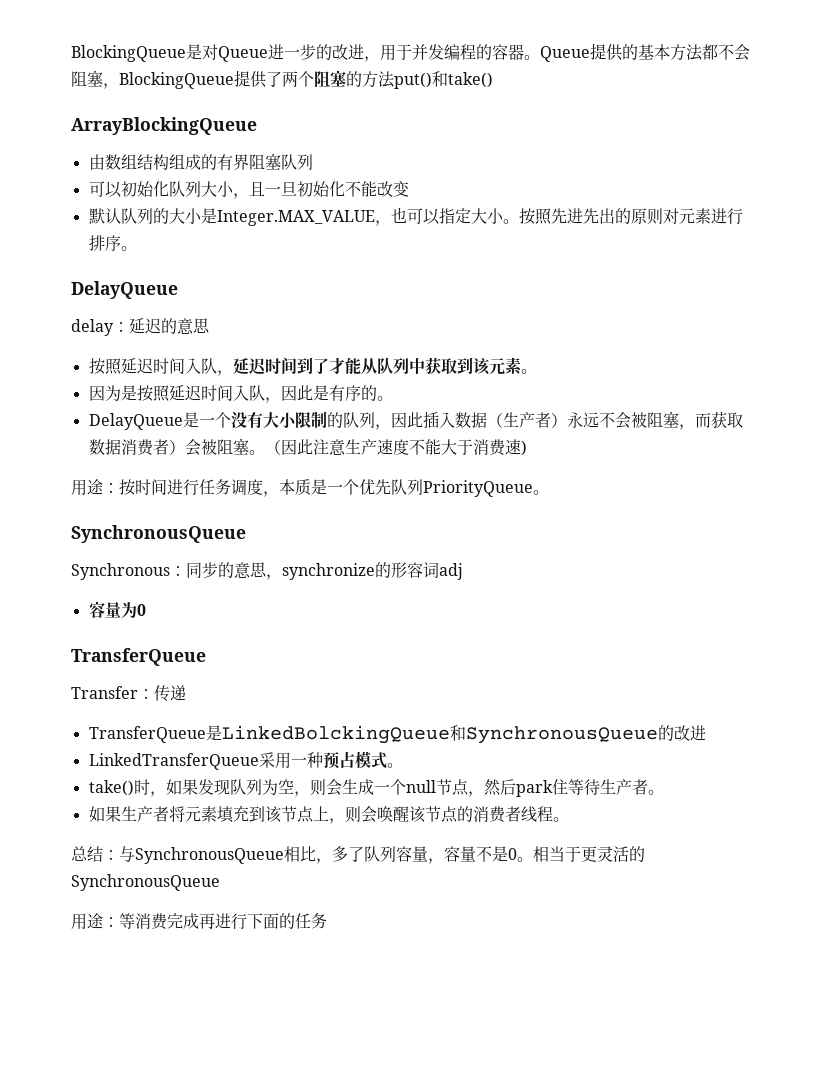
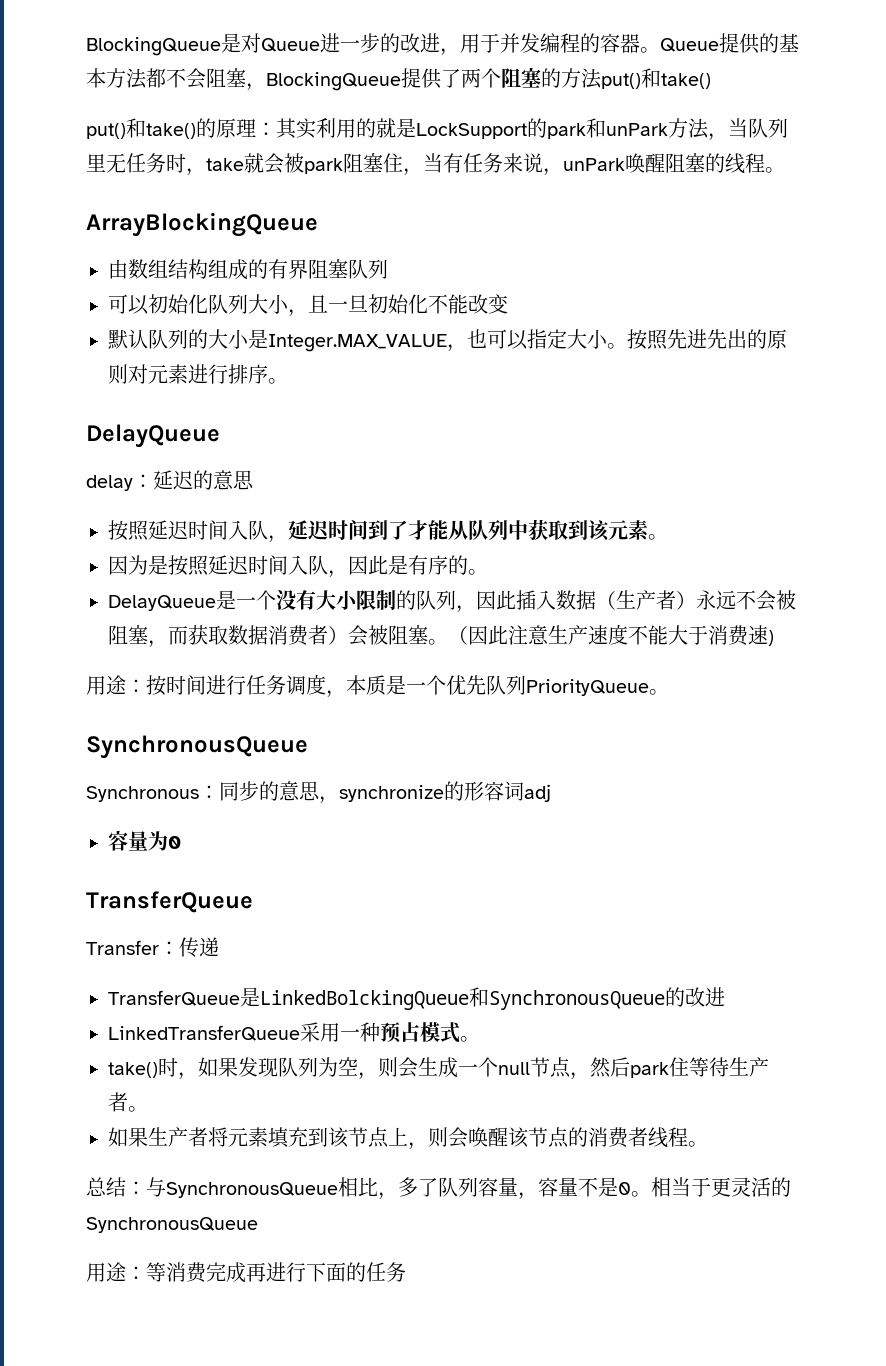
+ put()和take()的原理：其实利用的就是LockSupport的park和unPark方法，当队列里无任务时，take就会被park阻塞住，当有任务来说，unPark唤醒阻塞的线程。

